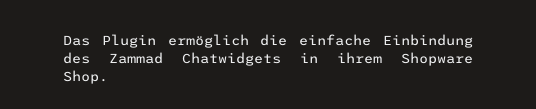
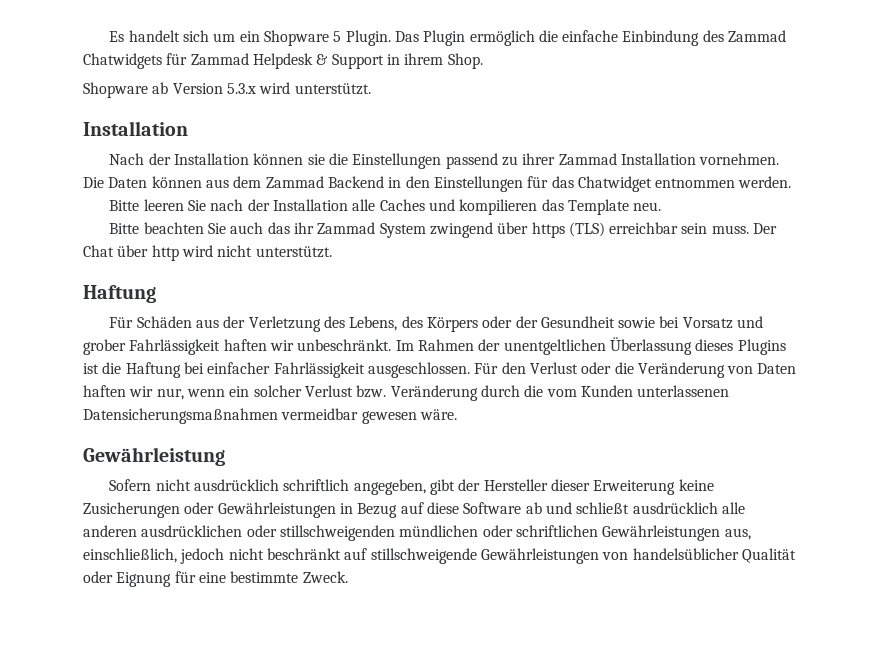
+ Es handelt sich um ein Shopware 5 Plugin.
- Das Plugin ermöglich die einfache Einbindung des Zammad Chatwidgets in ihrem Shopware Shop.
+ Das Plugin ermöglich die einfache Einbindung des Zammad Chatwidgets für Zammad Helpdesk & Support in ihrem Shop.
+ Shopware ab Version 5.3.x wird unterstützt.
+ Installation
+ Nach der Installation können sie die Einstellungen passend zu ihrer Zammad Installation vornehmen. Die Daten können aus dem Zammad Backend in den Einstellungen für das Chatwidget entnommen werden.
+ Bitte leeren Sie nach der Installation alle Caches und kompilieren das Template neu.
+ Bitte beachten Sie auch das ihr Zammad System zwingend über https (TLS) erreichbar sein muss. Der Chat über http wird nicht unterstützt.
+ Haftung
+ Für Schäden aus der Verletzung des Lebens, des Körpers oder der Gesundheit sowie bei Vorsatz und grober Fahrlässigkeit haften wir unbeschränkt. Im Rahmen der unentgeltlichen Überlassung dieses Plugins ist die Haftung bei einfacher Fahrlässigkeit ausgeschlossen. Für den Verlust oder die Veränderung von Daten haften wir nur, wenn ein solcher Verlust bzw. Veränderung durch die vom Kunden unterlassenen Datensicherungsmaßnahmen vermeidbar gewesen wäre.
+ Gewährleistung
+ Sofern nicht ausdrücklich schriftlich angegeben, gibt der Hersteller dieser Erweiterung keine Zusicherungen oder Gewährleistungen in Bezug auf diese Software ab und schließt ausdrücklich alle anderen ausdrücklichen oder stillschweigenden mündlichen oder schriftlichen Gewährleistungen aus, einschließlich, jedoch nicht beschränkt auf stillschweigende Gewährleistungen von handelsüblicher Qualität oder Eignung für eine bestimmte Zweck.

